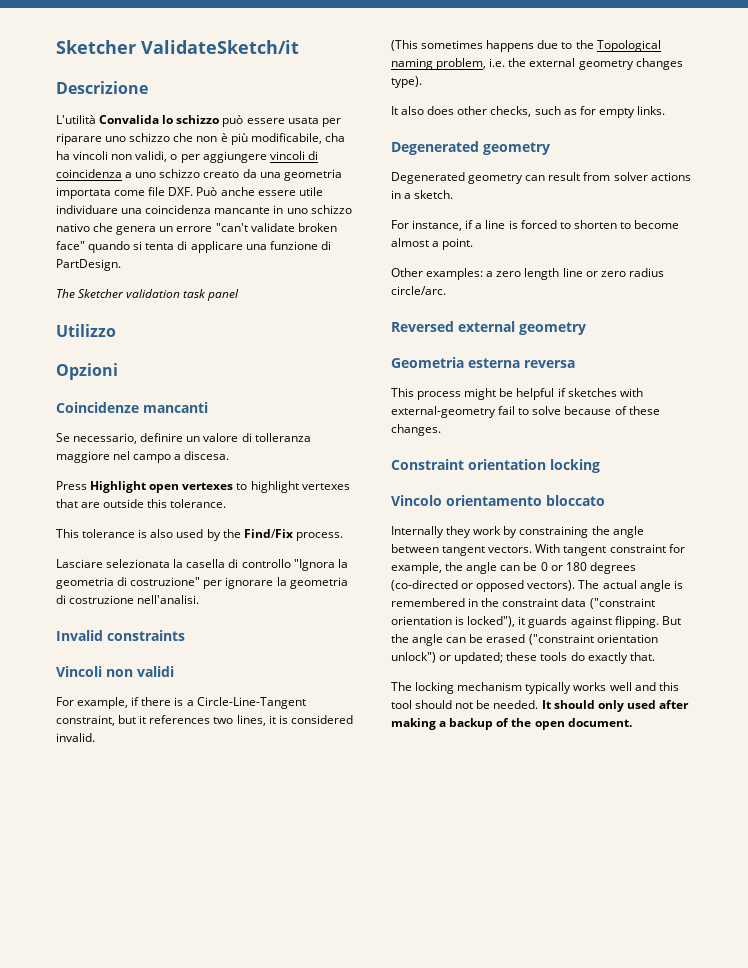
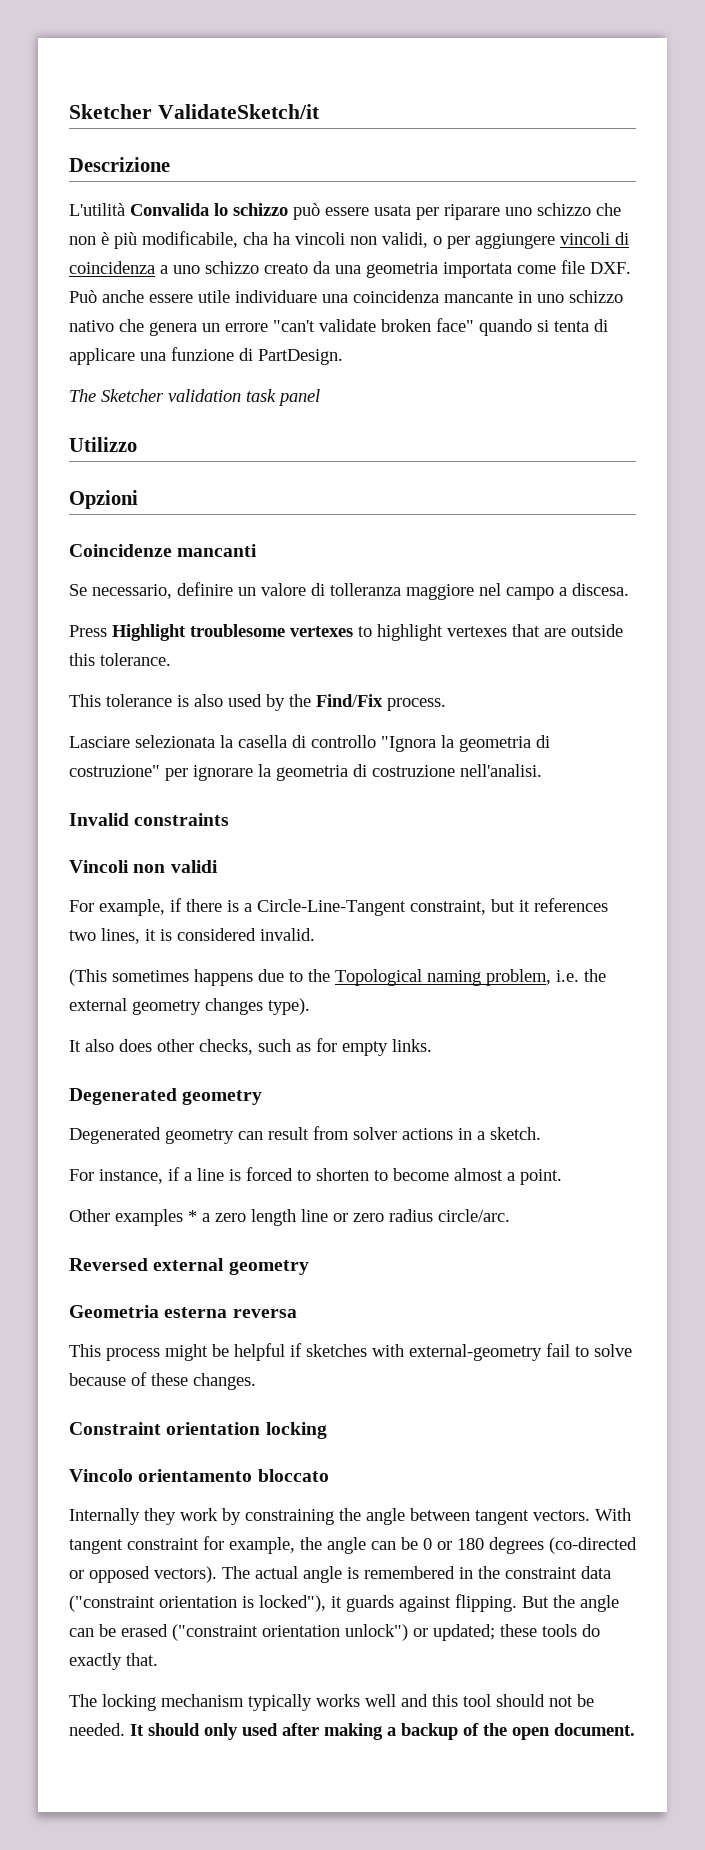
- Press Highlight open vertexes to highlight vertexes that are outside this tolerance.
+ Press Highlight troublesome vertexes to highlight vertexes that are outside this tolerance.
- Other examples: a zero length line or zero radius circle/arc.
+ Other examples * a zero length line or zero radius circle/arc.

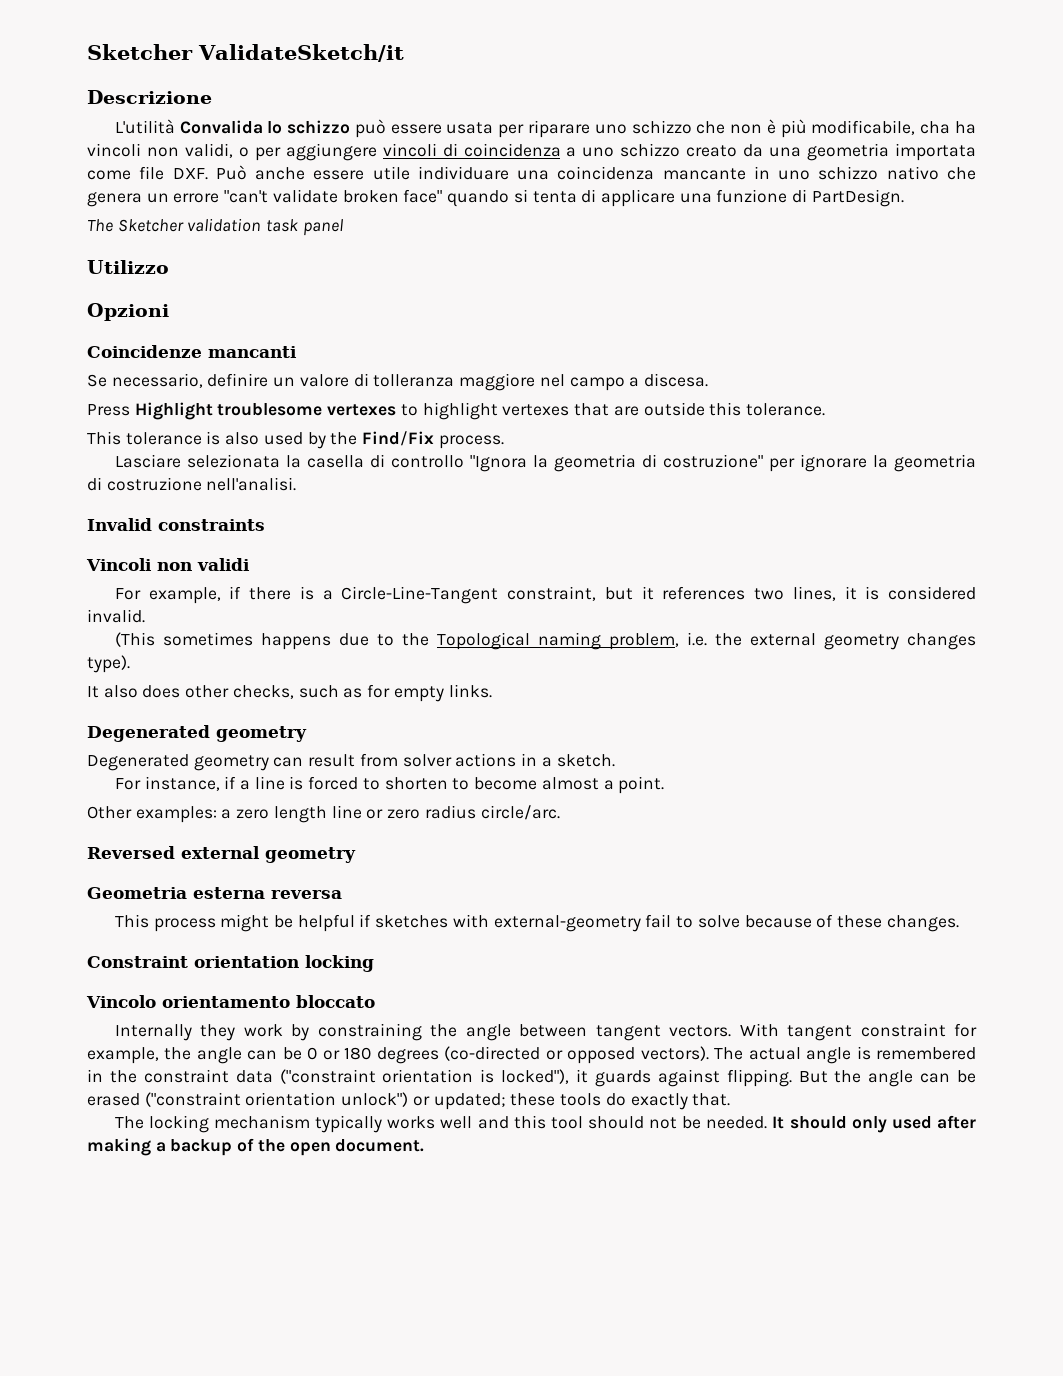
- Other examples * a zero length line or zero radius circle/arc.
+ Other examples: a zero length line or zero radius circle/arc.

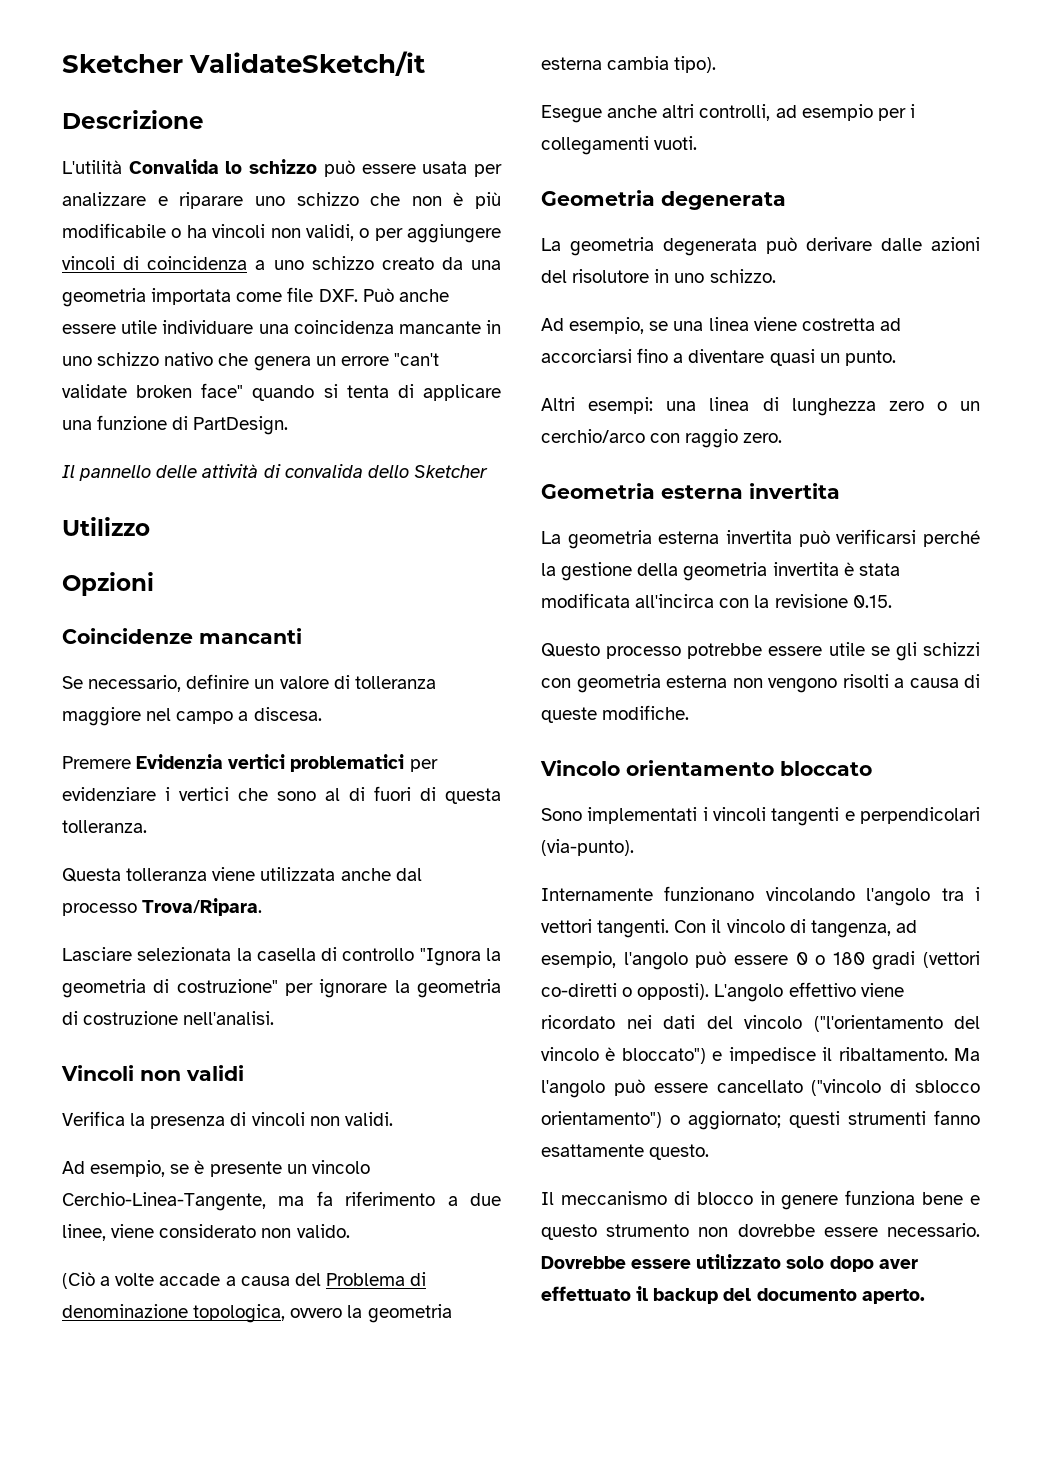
- L'utilità Convalida lo schizzo può essere usata per riparare uno schizzo che non è più modificabile, cha ha vincoli non validi, o per aggiungere vincoli di coincidenza a uno schizzo creato da una geometria importata come file DXF. Può anche essere utile individuare una coincidenza mancante in uno schizzo nativo che genera un errore "can't validate broken face" quando si tenta di applicare una funzione di PartDesign.
+ L'utilità Convalida lo schizzo può essere usata per analizzare e riparare uno schizzo che non è più modificabile o ha vincoli non validi, o per aggiungere vincoli di coincidenza a uno schizzo creato da una geometria importata come file DXF. Può anche essere utile individuare una coincidenza mancante in uno schizzo nativo che genera un errore "can't validate broken face" quando si tenta di applicare una funzione di PartDesign.
- The Sketcher validation task panel
+ Il pannello delle attività di convalida dello Sketcher
- Press Highlight troublesome vertexes to highlight vertexes that are outside this tolerance.
- This tolerance is also used by the Find/Fix process.
+ Premere Evidenzia vertici problematici per evidenziare i vertici che sono al di fuori di questa tolleranza.
+ Questa tolleranza viene utilizzata anche dal processo Trova/Ripara.
- Invalid constraints
- For example, if there is a Circle-Line-Tangent constraint, but it references two lines, it is considered invalid.
- (This sometimes happens due to the Topological naming problem, i.e. the external geometry changes type).
- It also does other checks, such as for empty links.
- Degenerated geometry
- Degenerated geometry can result from solver actions in a sketch.
- For instance, if a line is forced to shorten to become almost a point.
- Other examples: a zero length line or zero radius circle/arc.
- Reversed external geometry
- Geometria esterna reversa
- This process might be helpful if sketches with external-geometry fail to solve because of these changes.
- Constraint orientation locking
+ Verifica la presenza di vincoli non validi.
+ Ad esempio, se è presente un vincolo Cerchio-Linea-Tangente, ma fa riferimento a due linee, viene considerato non valido.
+ (Ciò a volte accade a causa del Problema di denominazione topologica, ovvero la geometria esterna cambia tipo).
+ Esegue anche altri controlli, ad esempio per i collegamenti vuoti.
+ Geometria degenerata
+ La geometria degenerata può derivare dalle azioni del risolutore in uno schizzo.
+ Ad esempio, se una linea viene costretta ad accorciarsi fino a diventare quasi un punto.
+ Altri esempi: una linea di lunghezza zero o un cerchio/arco con raggio zero.
+ Geometria esterna invertita
+ La geometria esterna invertita può verificarsi perché la gestione della geometria invertita è stata modificata all'incirca con la revisione 0.15.
+ Questo processo potrebbe essere utile se gli schizzi con geometria esterna non vengono risolti a causa di queste modifiche.
  Vincolo orientamento bloccato
- Internally they work by constraining the angle between tangent vectors. With tangent constraint for example, the angle can be 0 or 180 degrees (co-directed or opposed vectors). The actual angle is remembered in the constraint data ("constraint orientation is locked"), it guards against flipping. But the angle can be erased ("constraint orientation unlock") or updated; these tools do exactly that.
- The locking mechanism typically works well and this tool should not be needed. It should only used after making a backup of the open document.
+ Sono implementati i vincoli tangenti e perpendicolari (via-punto).
+ Internamente funzionano vincolando l'angolo tra i vettori tangenti. Con il vincolo di tangenza, ad esempio, l'angolo può essere 0 o 180 gradi (vettori co-diretti o opposti). L'angolo effettivo viene ricordato nei dati del vincolo ("l'orientamento del vincolo è bloccato") e impedisce il ribaltamento. Ma l'angolo può essere cancellato ("vincolo di sblocco orientamento") o aggiornato; questi strumenti fanno esattamente questo.
+ Il meccanismo di blocco in genere funziona bene e questo strumento non dovrebbe essere necessario. Dovrebbe essere utilizzato solo dopo aver effettuato il backup del documento aperto.

